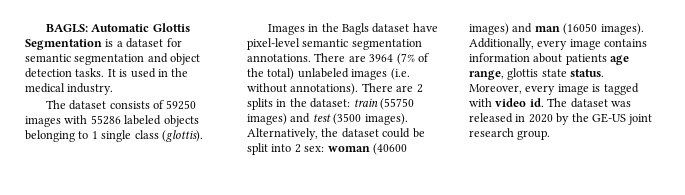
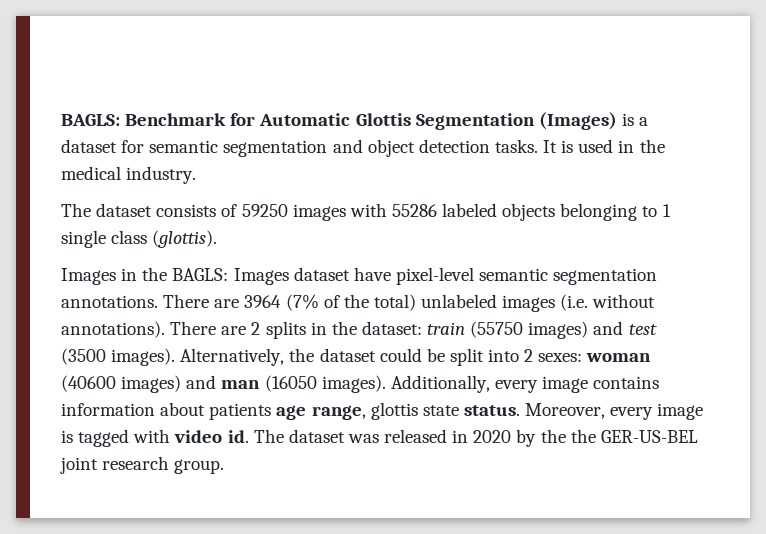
- BAGLS: Automatic Glottis Segmentation is a dataset for semantic segmentation and object detection tasks.
+ BAGLS: Benchmark for Automatic Glottis Segmentation (Images) is a dataset for semantic segmentation and object detection tasks.
- Images in the Bagls dataset have pixel-level semantic segmentation annotations.
+ Images in the BAGLS: Images dataset have pixel-level semantic segmentation annotations.
- Alternatively, the dataset could be split into 2 sex: woman (40600 images) and man (16050 images).
+ Alternatively, the dataset could be split into 2 sexes: woman (40600 images) and man (16050 images).
- The dataset was released in 2020 by the GE-US joint research group.
+ The dataset was released in 2020 by the the GER-US-BEL joint research group.

